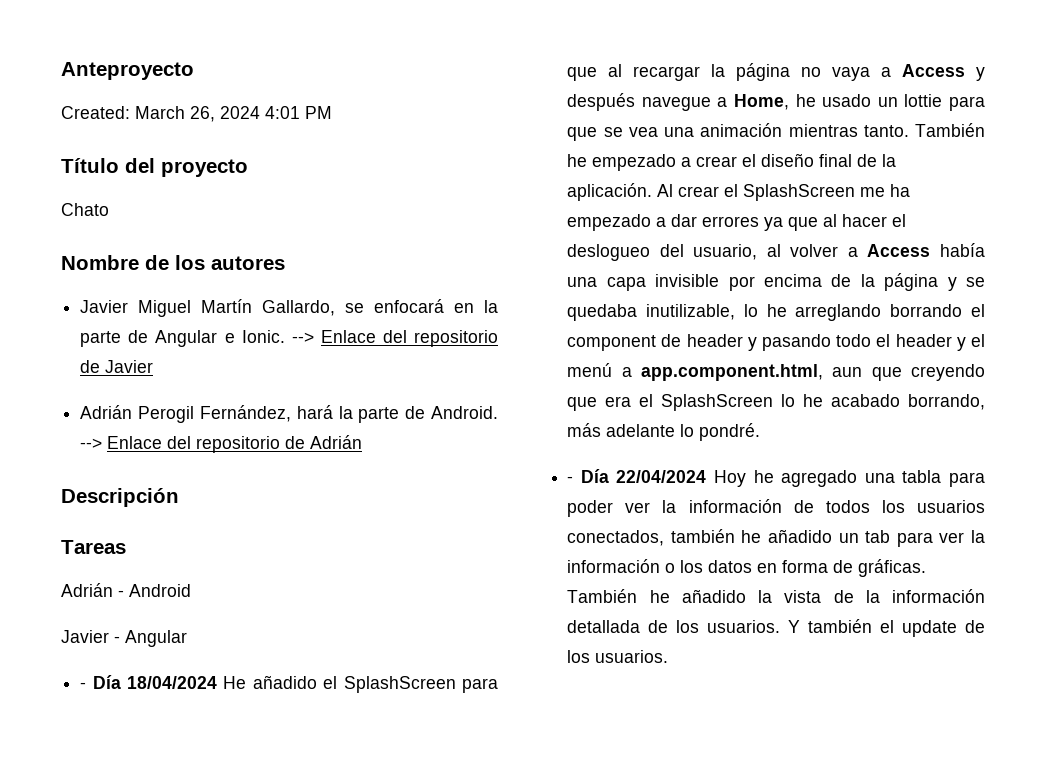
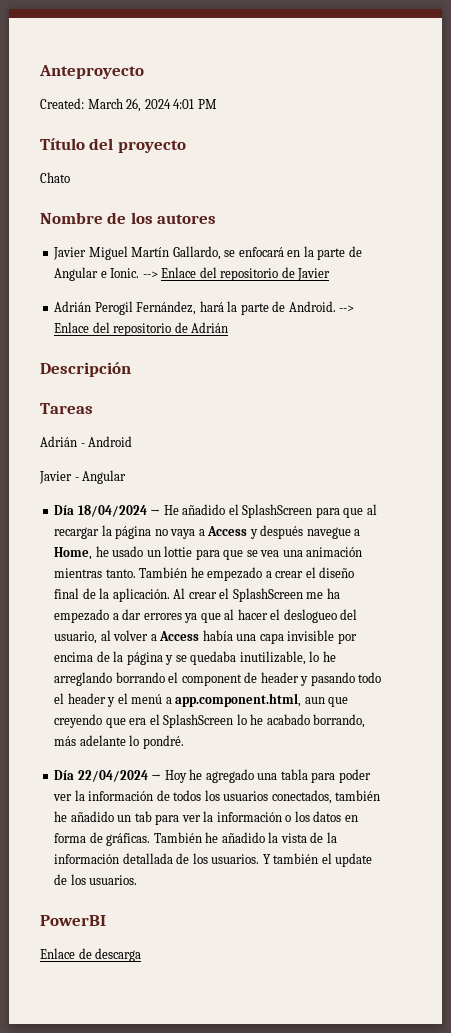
- - Día 18/04/2024 He añadido el SplashScreen para que al recargar la página no vaya a Access y después navegue a Home, he usado un lottie para que se vea una animación mientras tanto.
+ Día 18/04/2024 → He añadido el SplashScreen para que al recargar la página no vaya a Access y después navegue a Home, he usado un lottie para que se vea una animación mientras tanto.
- - Día 22/04/2024 Hoy he agregado una tabla para poder ver la información de todos los usuarios conectados, también he añadido un tab para ver la información o los datos en forma de gráficas.
+ Día 22/04/2024 → Hoy he agregado una tabla para poder ver la información de todos los usuarios conectados, también he añadido un tab para ver la información o los datos en forma de gráficas.
+ PowerBI
+ Enlace de descarga

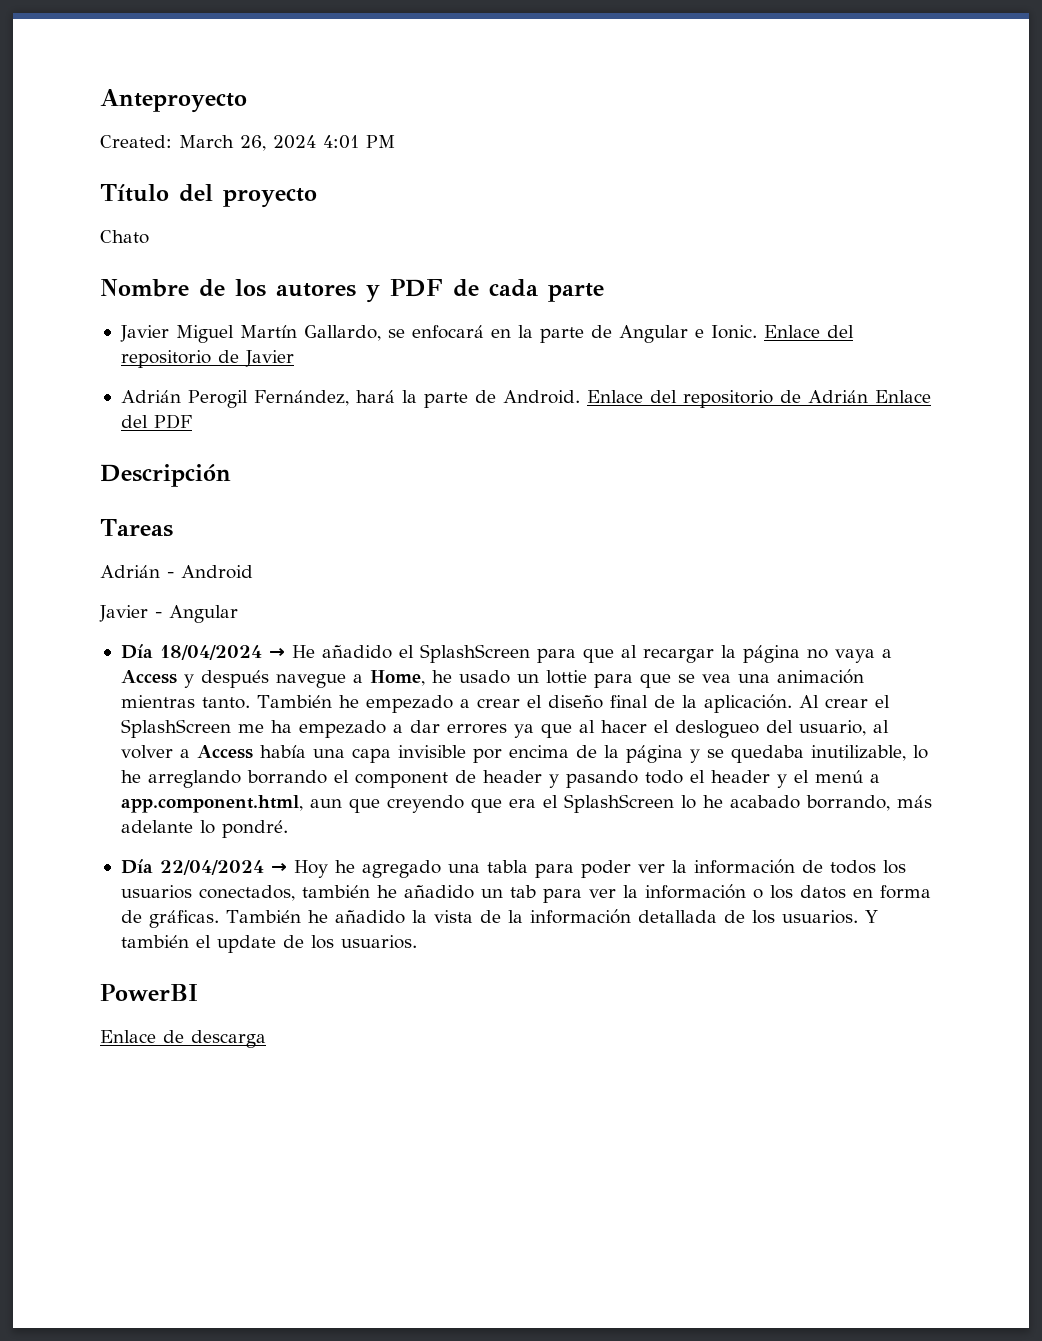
- Nombre de los autores
+ Nombre de los autores y PDF de cada parte
- --> Enlace del repositorio de Javier
+ Enlace del repositorio de Javier
- --> Enlace del repositorio de Adrián
+ Enlace del repositorio de Adrián Enlace del PDF

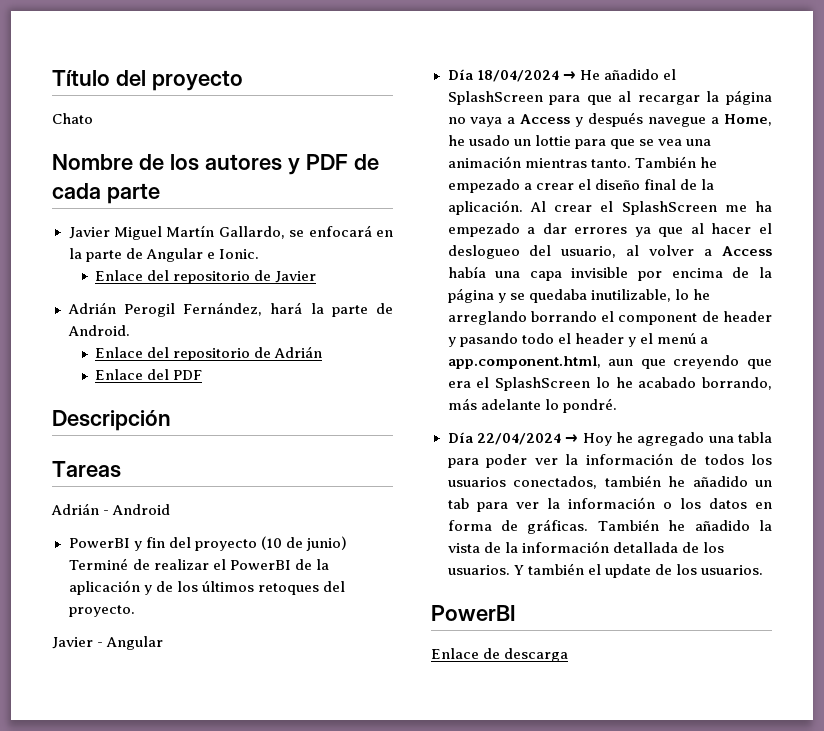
- Anteproyecto
- Created: March 26, 2024 4:01 PM
- Javier Miguel Martín Gallardo, se enfocará en la parte de Angular e Ionic. Enlace del repositorio de Javier
+ Javier Miguel Martín Gallardo, se enfocará en la parte de Angular e Ionic.
+ Enlace del repositorio de Javier
- Adrián Perogil Fernández, hará la parte de Android. Enlace del repositorio de Adrián Enlace del PDF
+ Adrián Perogil Fernández, hará la parte de Android.
+ Enlace del repositorio de Adrián
+ Enlace del PDF
+ PowerBI y fin del proyecto (10 de junio) Terminé de realizar el PowerBI de la aplicación y de los últimos retoques del proyecto.

